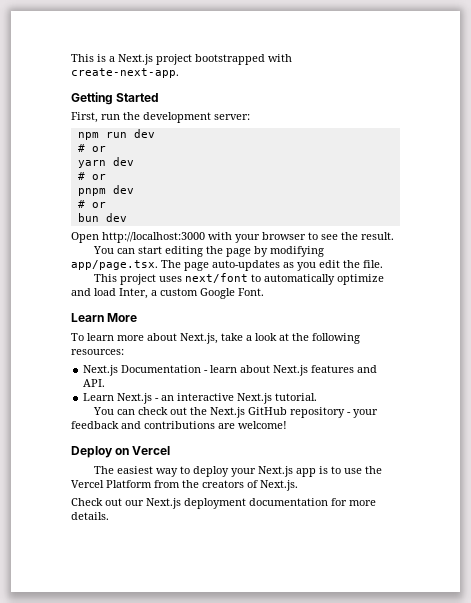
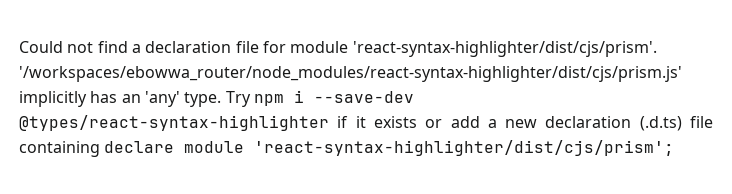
- This is a Next.js project bootstrapped with create-next-app.
- Getting Started
- First, run the development server:
- npm run dev
- # or
- yarn dev
- # or
- pnpm dev
- # or
- bun dev
- Open http://localhost:3000 with your browser to see the result.
- You can start editing the page by modifying app/page.tsx. The page auto-updates as you edit the file.
- This project uses next/font to automatically optimize and load Inter, a custom Google Font.
- Learn More
- To learn more about Next.js, take a look at the following resources:
- Next.js Documentation - learn about Next.js features and API.
- Learn Next.js - an interactive Next.js tutorial.
- You can check out the Next.js GitHub repository - your feedback and contributions are welcome!
- Deploy on Vercel
- The easiest way to deploy your Next.js app is to use the Vercel Platform from the creators of Next.js.
- Check out our Next.js deployment documentation for more details.
+ Could not find a declaration file for module 'react-syntax-highlighter/dist/cjs/prism'. '/workspaces/ebowwa_router/node_modules/react-syntax-highlighter/dist/cjs/prism.js' implicitly has an 'any' type. Try npm i --save-dev @types/react-syntax-highlighter if it exists or add a new declaration (.d.ts) file containing declare module 'react-syntax-highlighter/dist/cjs/prism';

